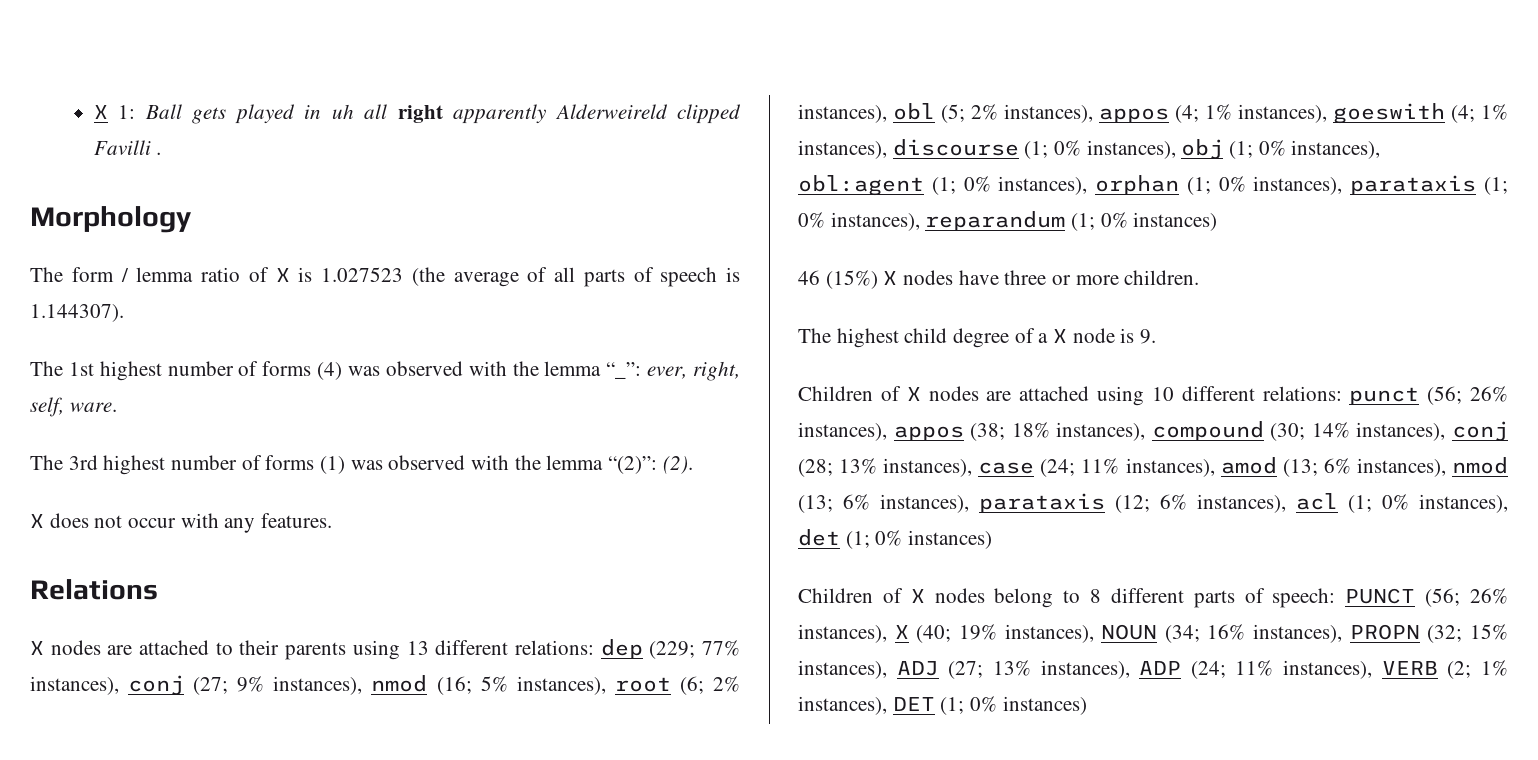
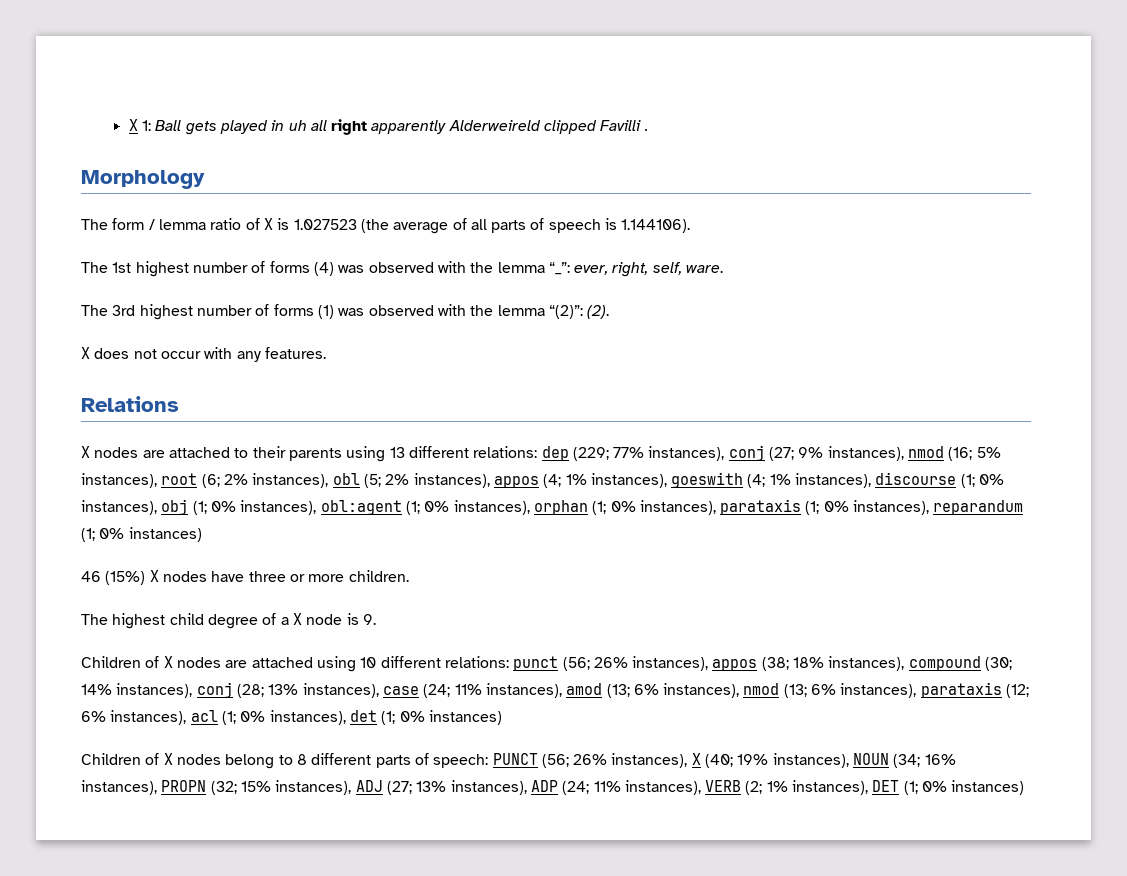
- The form / lemma ratio of X is 1.027523 (the average of all parts of speech is 1.144307).
+ The form / lemma ratio of X is 1.027523 (the average of all parts of speech is 1.144106).

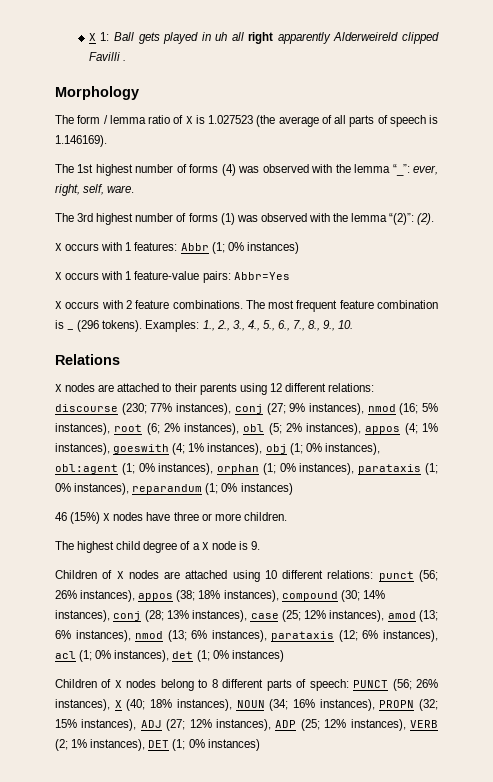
- The form / lemma ratio of X is 1.027523 (the average of all parts of speech is 1.144106).
+ The form / lemma ratio of X is 1.027523 (the average of all parts of speech is 1.146169).
- X does not occur with any features.
+ X occurs with 1 features: Abbr (1; 0% instances)
+ X occurs with 1 feature-value pairs: Abbr=Yes
+ X occurs with 2 feature combinations. The most frequent feature combination is _ (296 tokens). Examples: 1., 2., 3., 4., 5., 6., 7., 8., 9., 10.
- X nodes are attached to their parents using 13 different relations: dep (229; 77% instances), conj (27; 9% instances), nmod (16; 5% instances), root (6; 2% instances), obl (5; 2% instances), appos (4; 1% instances), goeswith (4; 1% instances), discourse (1; 0% instances), obj (1; 0% instances), obl:agent (1; 0% instances), orphan (1; 0% instances), parataxis (1; 0% instances), reparandum (1; 0% instances)
+ X nodes are attached to their parents using 12 different relations: discourse (230; 77% instances), conj (27; 9% instances), nmod (16; 5% instances), root (6; 2% instances), obl (5; 2% instances), appos (4; 1% instances), goeswith (4; 1% instances), obj (1; 0% instances), obl:agent (1; 0% instances), orphan (1; 0% instances), parataxis (1; 0% instances), reparandum (1; 0% instances)
- Children of X nodes are attached using 10 different relations: punct (56; 26% instances), appos (38; 18% instances), compound (30; 14% instances), conj (28; 13% instances), case (24; 11% instances), amod (13; 6% instances), nmod (13; 6% instances), parataxis (12; 6% instances), acl (1; 0% instances), det (1; 0% instances)
+ Children of X nodes are attached using 10 different relations: punct (56; 26% instances), appos (38; 18% instances), compound (30; 14% instances), conj (28; 13% instances), case (25; 12% instances), amod (13; 6% instances), nmod (13; 6% instances), parataxis (12; 6% instances), acl (1; 0% instances), det (1; 0% instances)
- Children of X nodes belong to 8 different parts of speech: PUNCT (56; 26% instances), X (40; 19% instances), NOUN (34; 16% instances), PROPN (32; 15% instances), ADJ (27; 13% instances), ADP (24; 11% instances), VERB (2; 1% instances), DET (1; 0% instances)
+ Children of X nodes belong to 8 different parts of speech: PUNCT (56; 26% instances), X (40; 18% instances), NOUN (34; 16% instances), PROPN (32; 15% instances), ADJ (27; 12% instances), ADP (25; 12% instances), VERB (2; 1% instances), DET (1; 0% instances)

